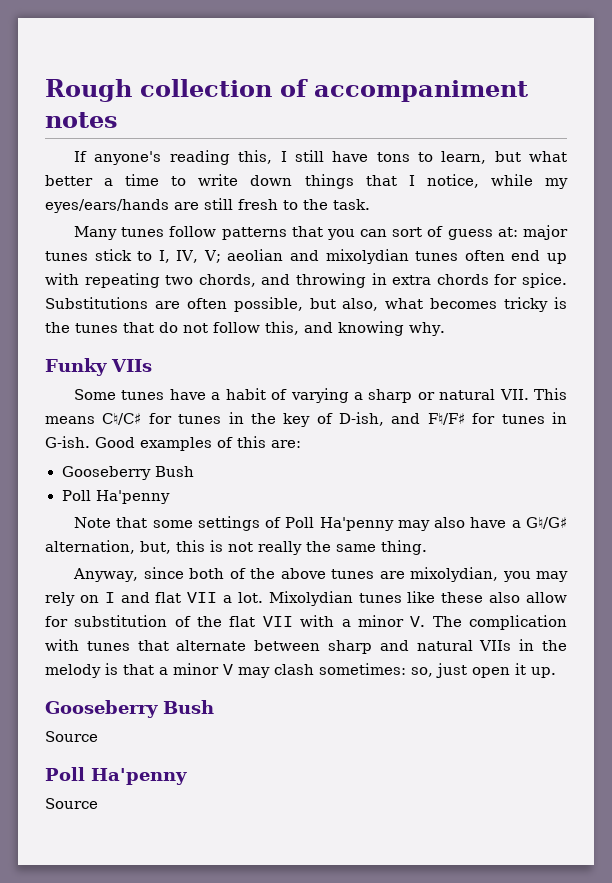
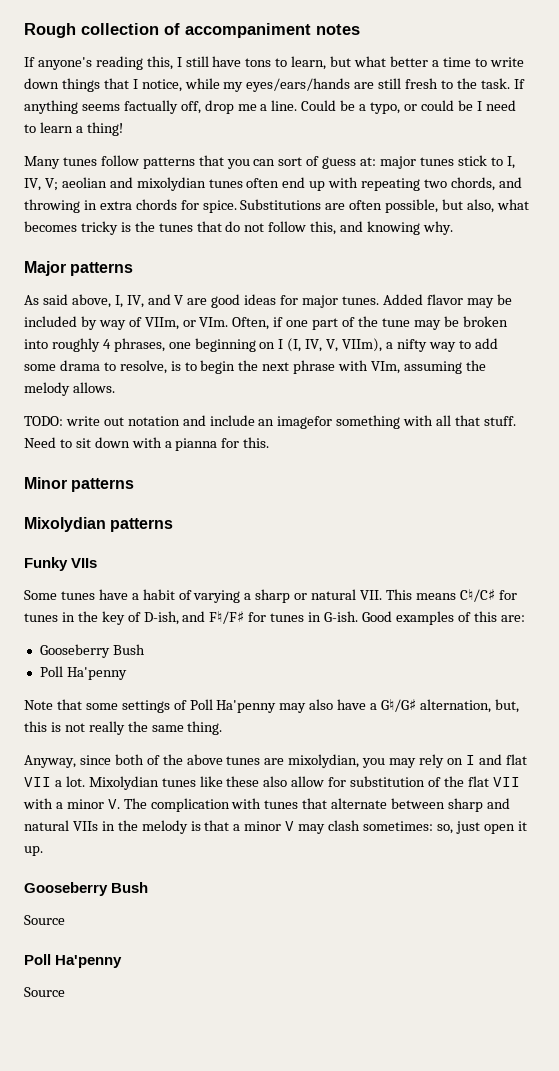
+ If anything seems factually off, drop me a line. Could be a typo, or could be I need to learn a thing!
+ Major patterns
+ As said above, I, IV, and V are good ideas for major tunes. Added flavor may be included by way of VIIm, or VIm. Often, if one part of the tune may be broken into roughly 4 phrases, one beginning on I (I, IV, V, VIIm), a nifty way to add some drama to resolve, is to begin the next phrase with VIm, assuming the melody allows.
+ TODO: write out notation and include an imagefor something with all that stuff. Need to sit down with a pianna for this.
+ Minor patterns
+ Mixolydian patterns

